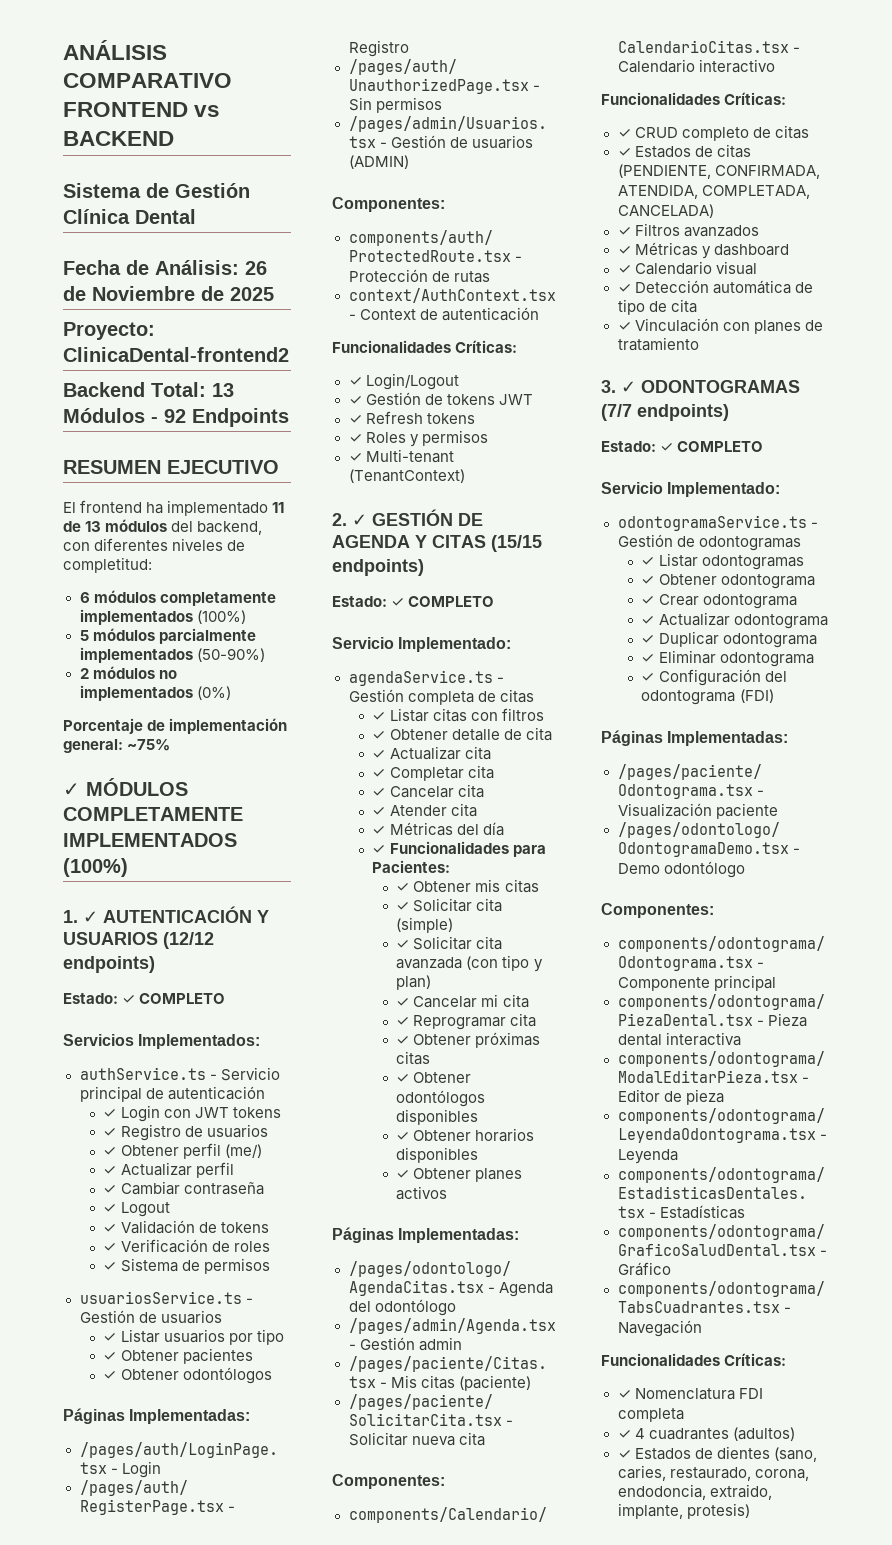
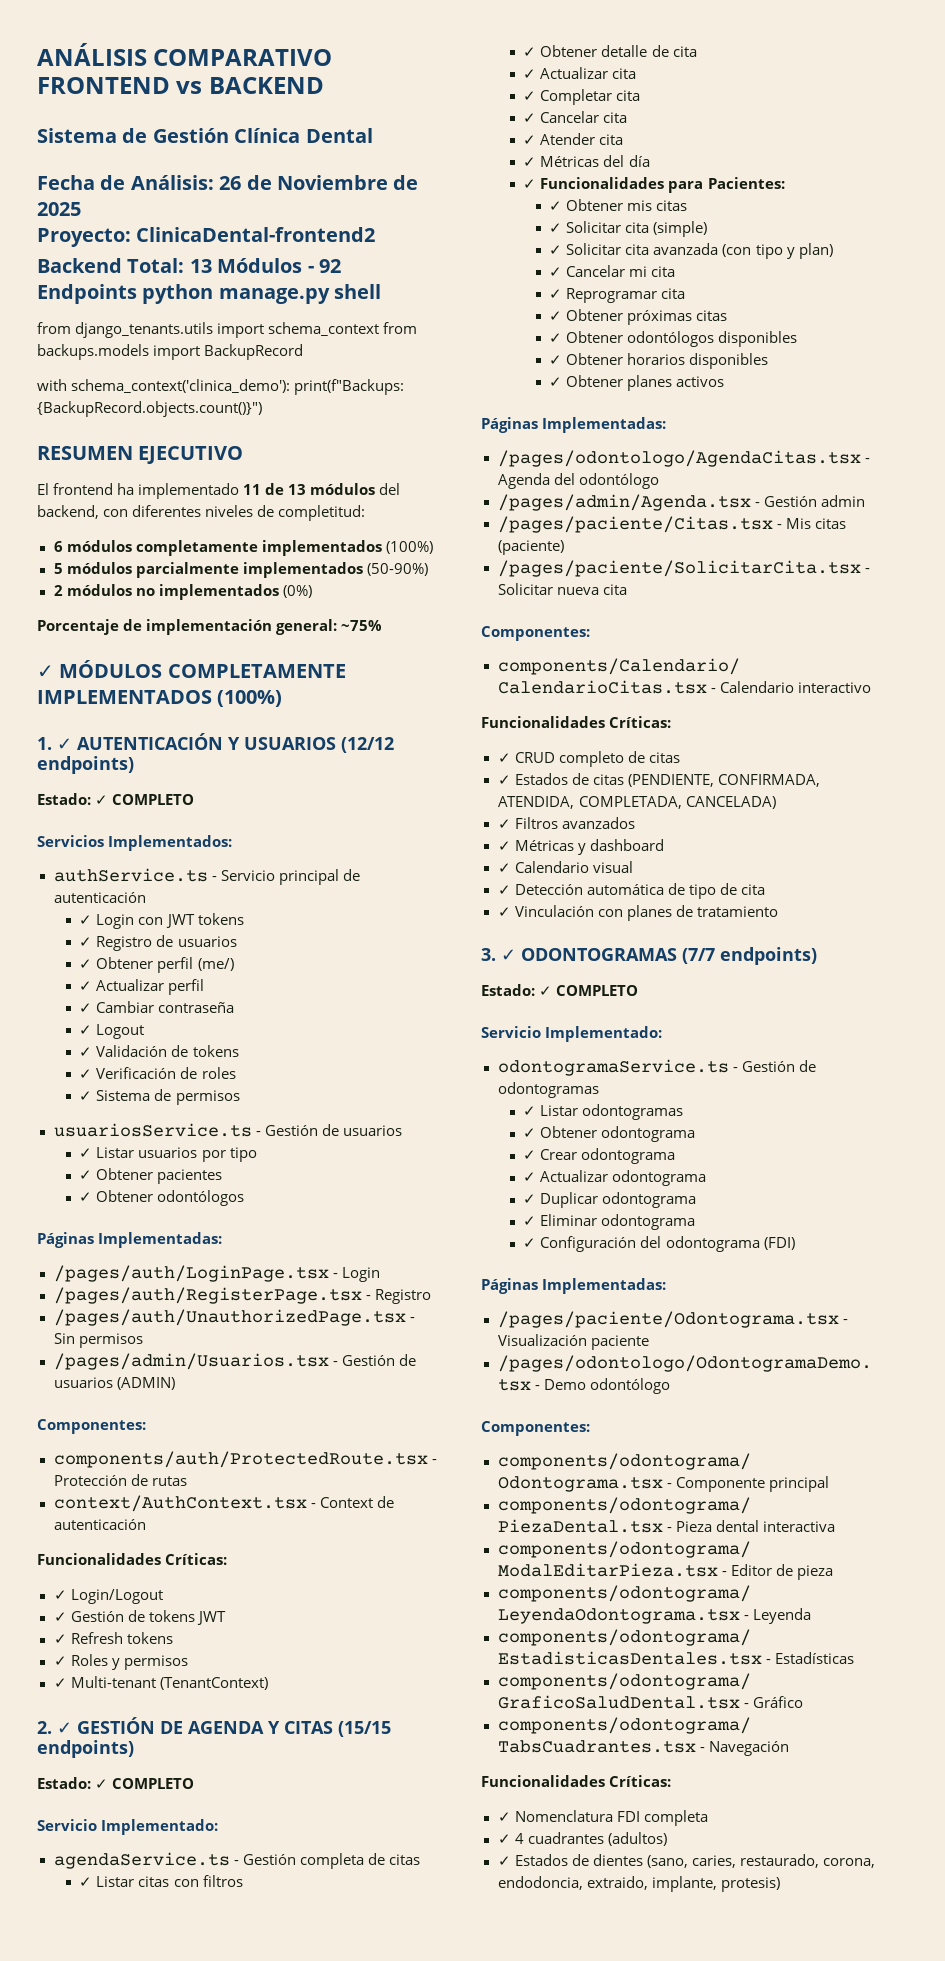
- Backend Total: 13 Módulos - 92 Endpoints
+ Backend Total: 13 Módulos - 92 Endpoints python manage.py shell
+ from django_tenants.utils import schema_context from backups.models import BackupRecord
+ with schema_context('clinica_demo'): print(f"Backups: {BackupRecord.objects.count()}")

